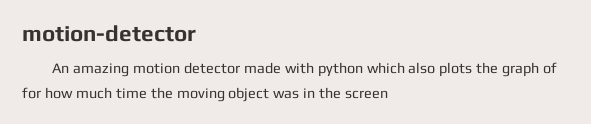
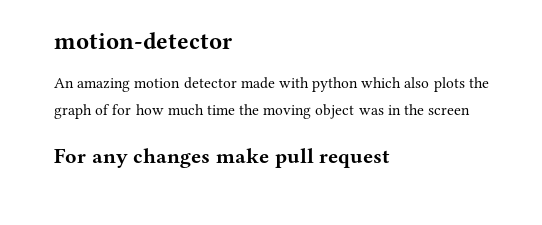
+ For any changes make pull request

